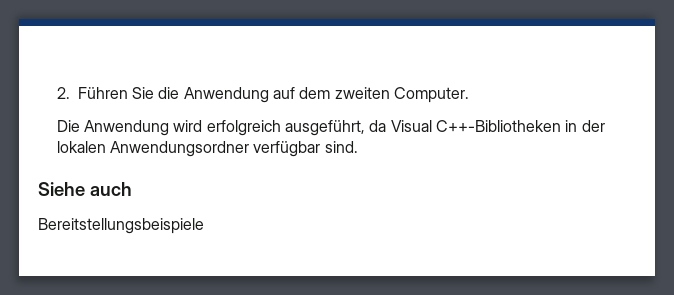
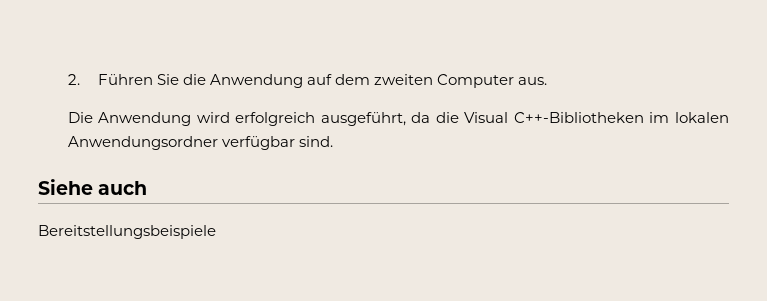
- 2. Führen Sie die Anwendung auf dem zweiten Computer.
+ 2. Führen Sie die Anwendung auf dem zweiten Computer aus.
- Die Anwendung wird erfolgreich ausgeführt, da Visual C++-Bibliotheken in der lokalen Anwendungsordner verfügbar sind.
+ Die Anwendung wird erfolgreich ausgeführt, da die Visual C++-Bibliotheken im lokalen Anwendungsordner verfügbar sind.

